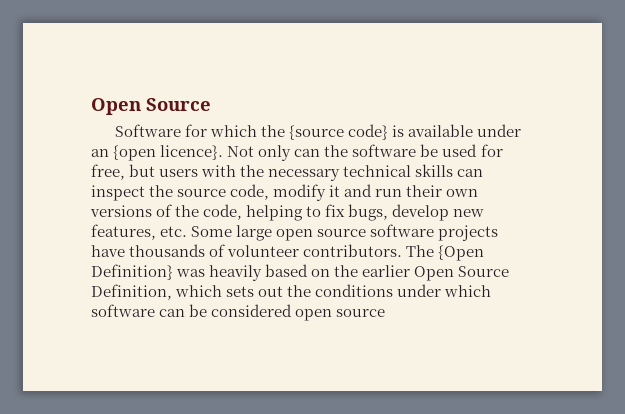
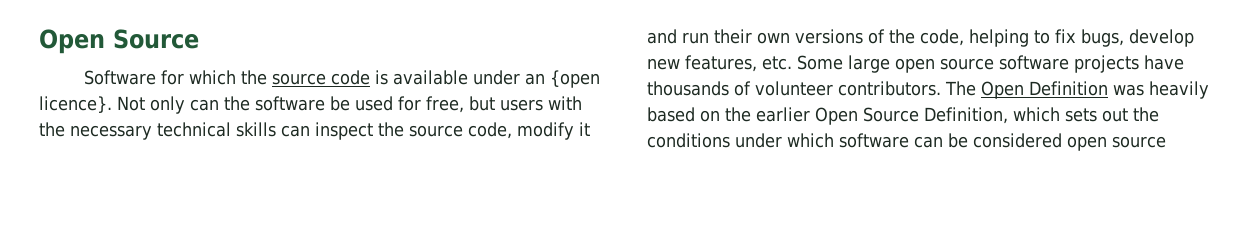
- Software for which the {source code} is available under an {open licence}.
+ Software for which the source code is available under an {open licence}.
- The {Open Definition} was heavily based on the earlier Open Source Definition, which sets out the conditions under which software can be considered open source
+ The Open Definition was heavily based on the earlier Open Source Definition, which sets out the conditions under which software can be considered open source

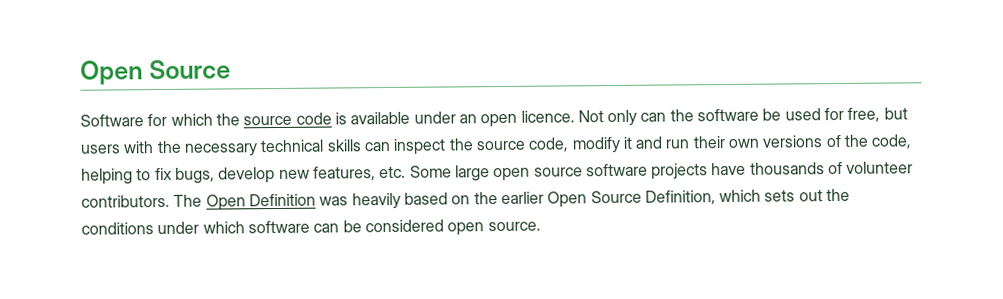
- Software for which the source code is available under an {open licence}.
+ Software for which the source code is available under an open licence.
- The Open Definition was heavily based on the earlier Open Source Definition, which sets out the conditions under which software can be considered open source
+ The Open Definition was heavily based on the earlier Open Source Definition, which sets out the conditions under which software can be considered open source.

